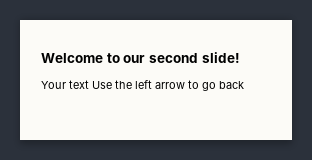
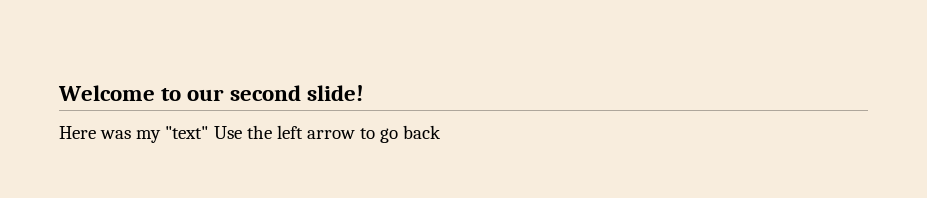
- Your text Use the left arrow to go back
+ Here was my "text" Use the left arrow to go back

